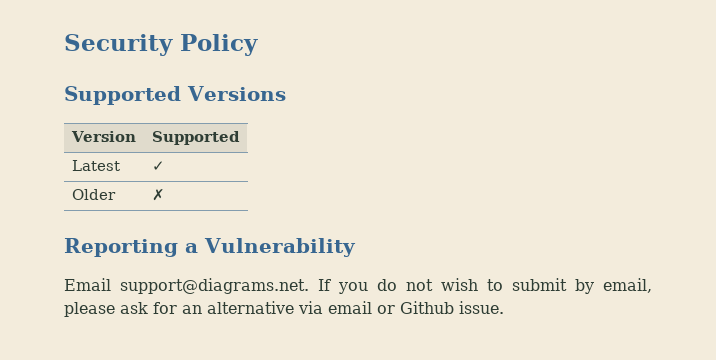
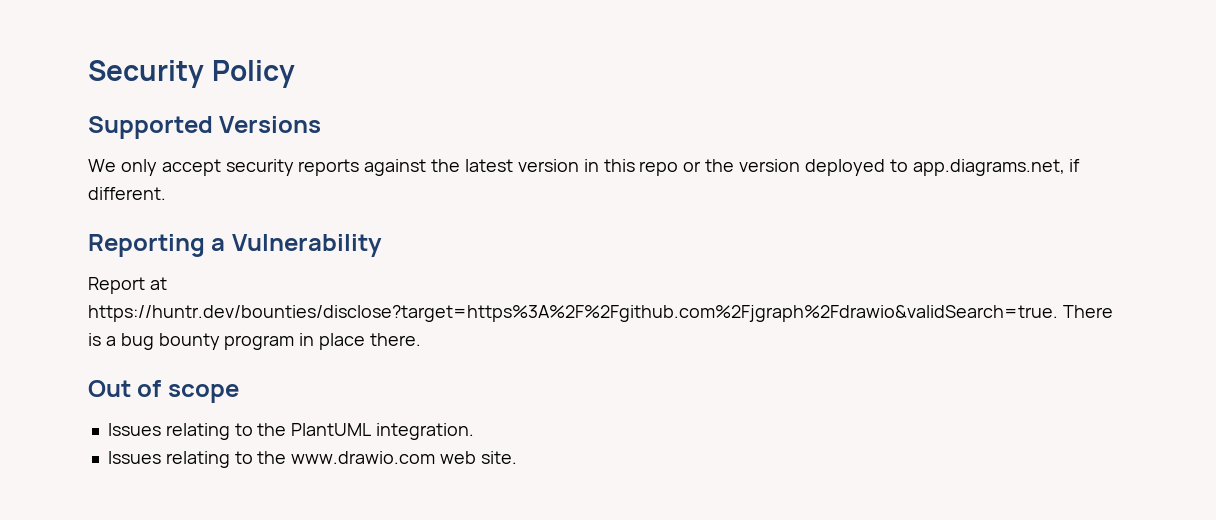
- Version | Supported
- Latest | ✓
- Older | ✗
+ We only accept security reports against the latest version in this repo or the version deployed to app.diagrams.net, if different.
  Reporting a Vulnerability
- Email support@diagrams.net. If you do not wish to submit by email, please ask for an alternative via email or Github issue.
+ Report at https://huntr.dev/bounties/disclose?target=https%3A%2F%2Fgithub.com%2Fjgraph%2Fdrawio&validSearch=true. There is a bug bounty program in place there.
+ Out of scope
+ Issues relating to the PlantUML integration.
+ Issues relating to the www.drawio.com web site.

